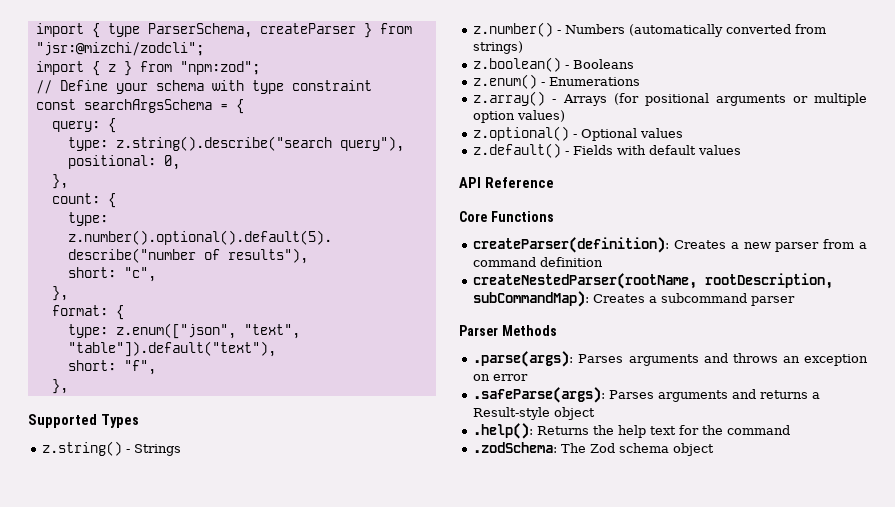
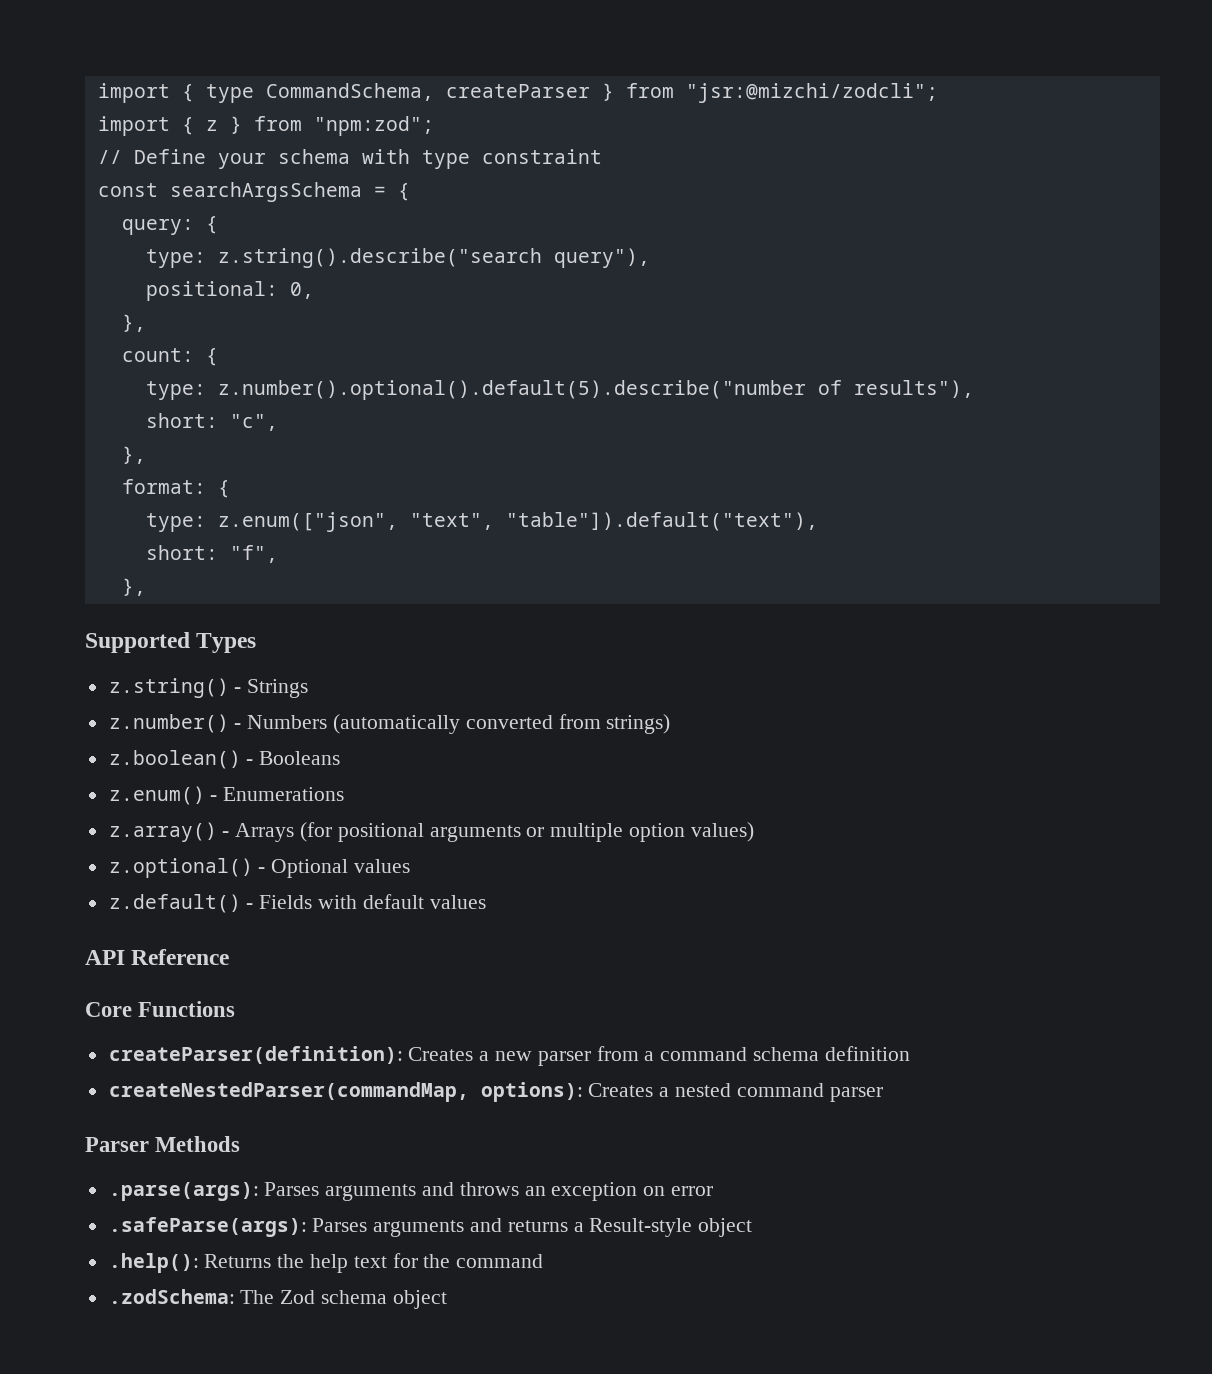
- import { type ParserSchema, createParser } from "jsr:@mizchi/zodcli";
+ import { type CommandSchema, createParser } from "jsr:@mizchi/zodcli";
- createParser(definition): Creates a new parser from a command definition
+ createParser(definition): Creates a new parser from a command schema definition
- createNestedParser(rootName, rootDescription, subCommandMap): Creates a subcommand parser
+ createNestedParser(commandMap, options): Creates a nested command parser

